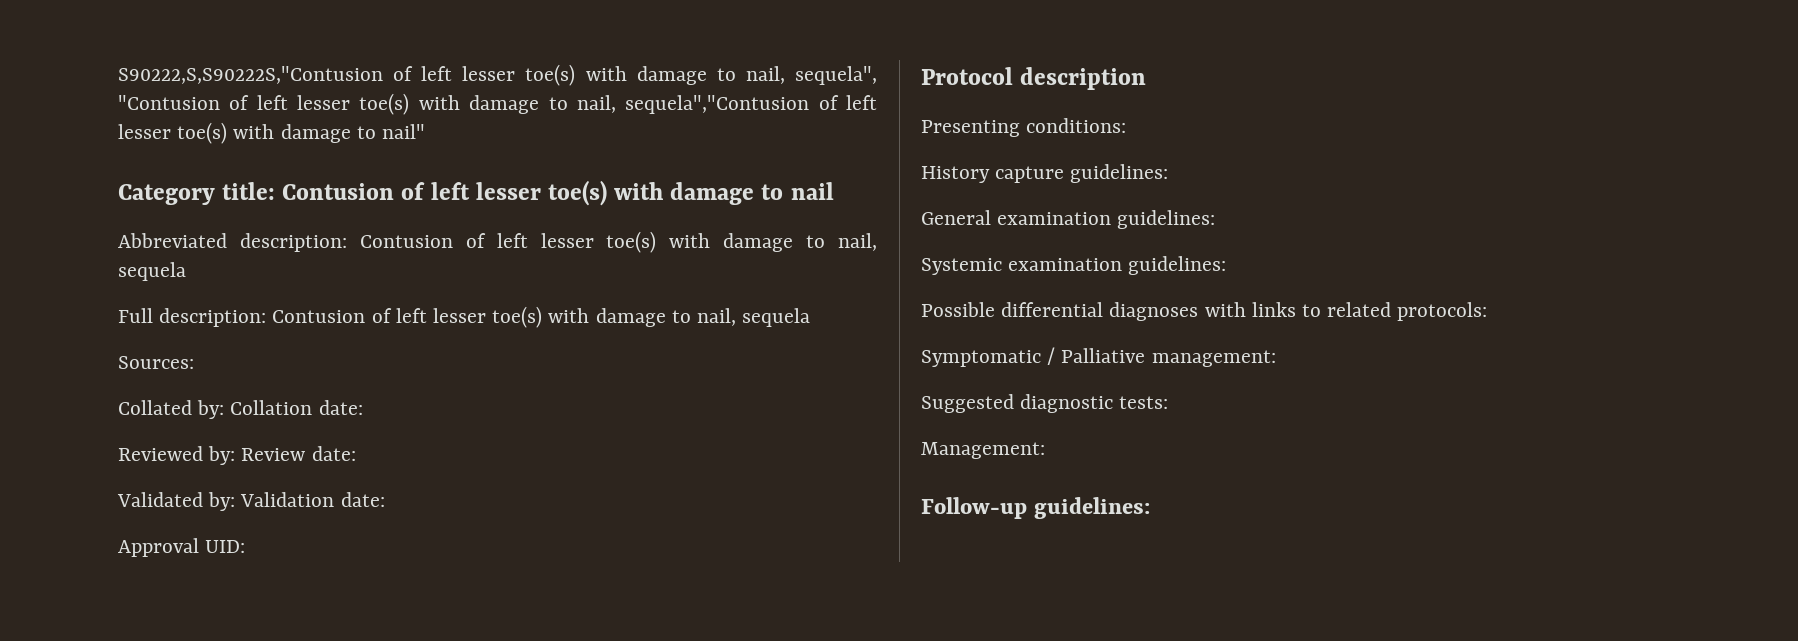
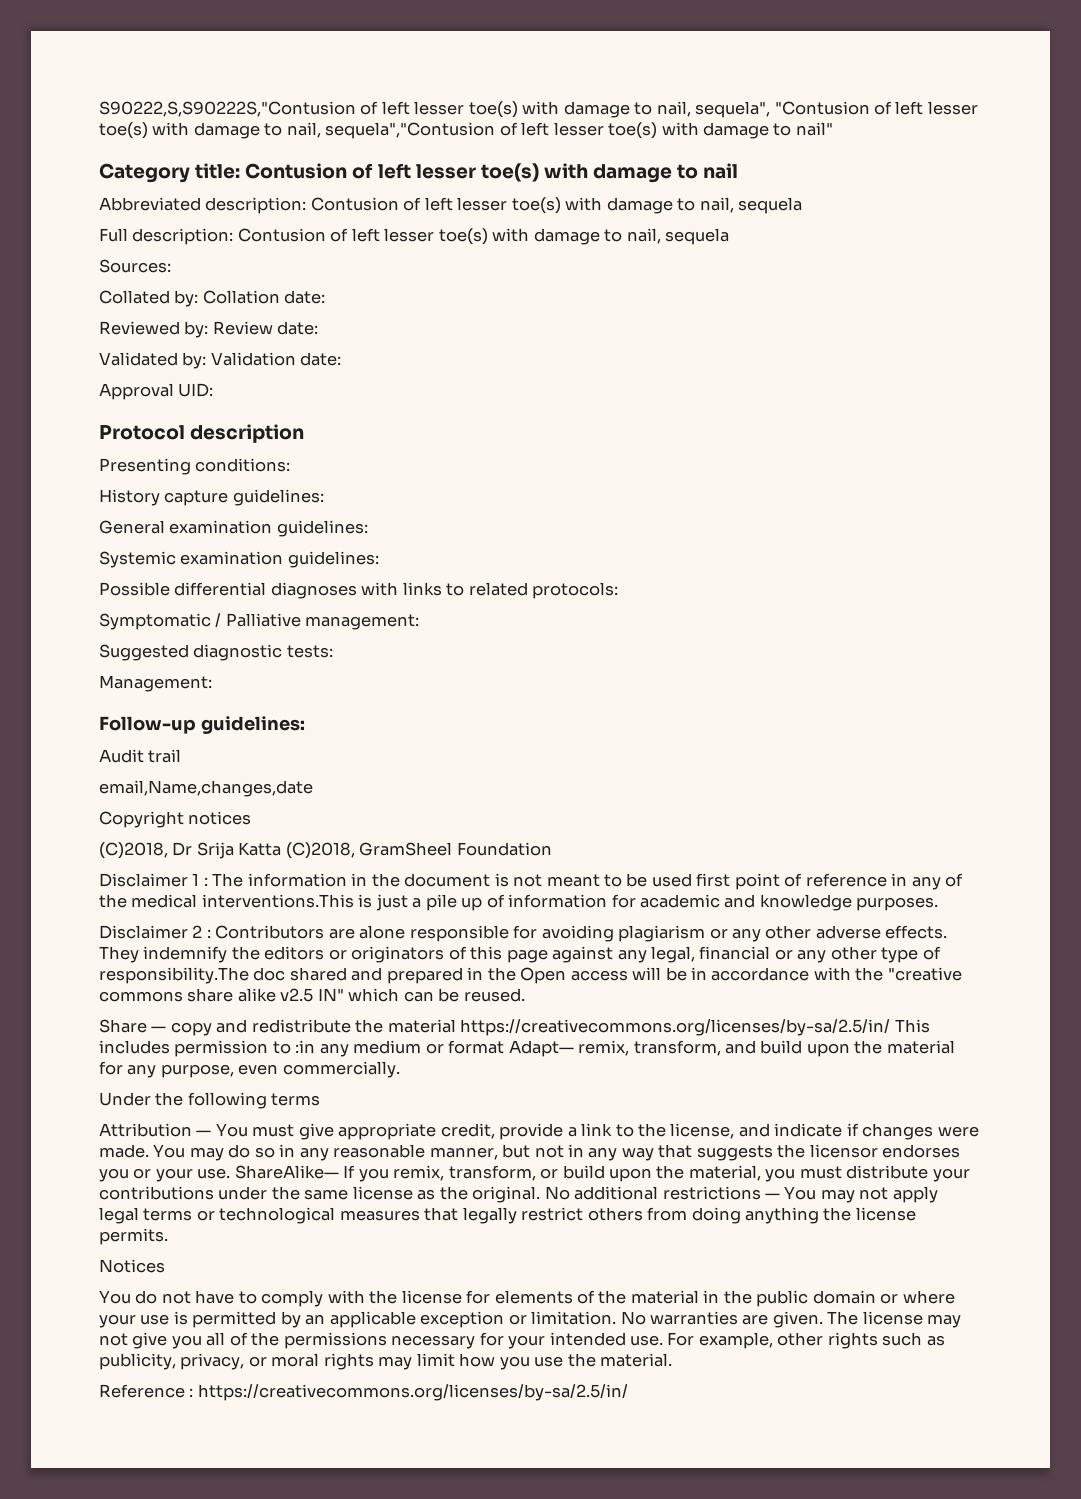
+ Audit trail
+ email,Name,changes,date
+ Copyright notices
+ (C)2018, Dr Srija Katta (C)2018, GramSheel Foundation
+ Disclaimer 1 : The information in the document is not meant to be used first point of reference in any of the medical interventions.This is just a pile up of information for academic and knowledge purposes.
+ Disclaimer 2 : Contributors are alone responsible for avoiding plagiarism or any other adverse effects. They indemnify the editors or originators of this page against any legal, financial or any other type of responsibility.The doc shared and prepared in the Open access will be in accordance with the "creative commons share alike v2.5 IN" which can be reused.
+ Share — copy and redistribute the material https://creativecommons.org/licenses/by-sa/2.5/in/ This includes permission to :in any medium or format Adapt— remix, transform, and build upon the material for any purpose, even commercially.
+ Under the following terms
+ Attribution — You must give appropriate credit, provide a link to the license, and indicate if changes were made. You may do so in any reasonable manner, but not in any way that suggests the licensor endorses you or your use. ShareAlike— If you remix, transform, or build upon the material, you must distribute your contributions under the same license as the original. No additional restrictions — You may not apply legal terms or technological measures that legally restrict others from doing anything the license permits.
+ Notices
+ You do not have to comply with the license for elements of the material in the public domain or where your use is permitted by an applicable exception or limitation. No warranties are given. The license may not give you all of the permissions necessary for your intended use. For example, other rights such as publicity, privacy, or moral rights may limit how you use the material.
+ Reference : https://creativecommons.org/licenses/by-sa/2.5/in/

